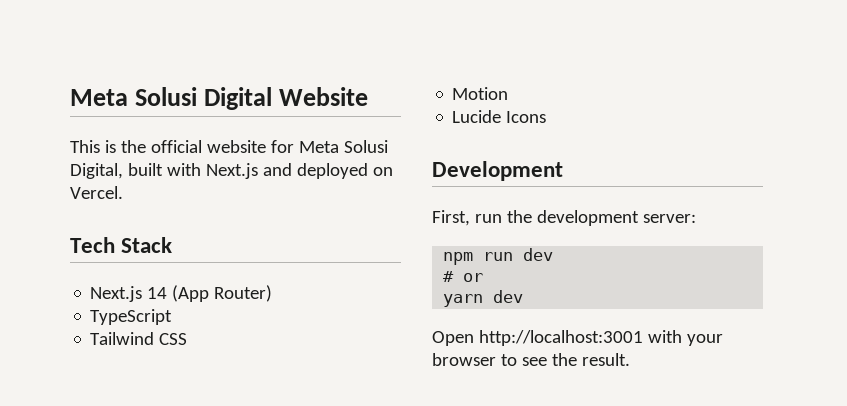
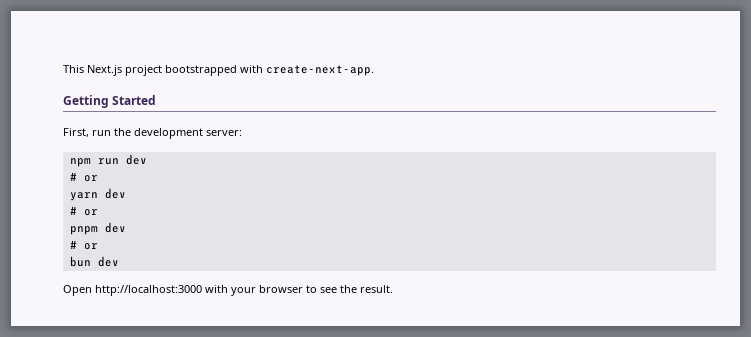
- Meta Solusi Digital Website
- This is the official website for Meta Solusi Digital, built with Next.js and deployed on Vercel.
- Tech Stack
- Next.js 14 (App Router)
- TypeScript
- Tailwind CSS
- Motion
- Lucide Icons
- Development
+ This Next.js project bootstrapped with create-next-app.
+ Getting Started
  yarn dev
+ # or
+ pnpm dev
+ # or
+ bun dev
- Open http://localhost:3001 with your browser to see the result.
+ Open http://localhost:3000 with your browser to see the result.

